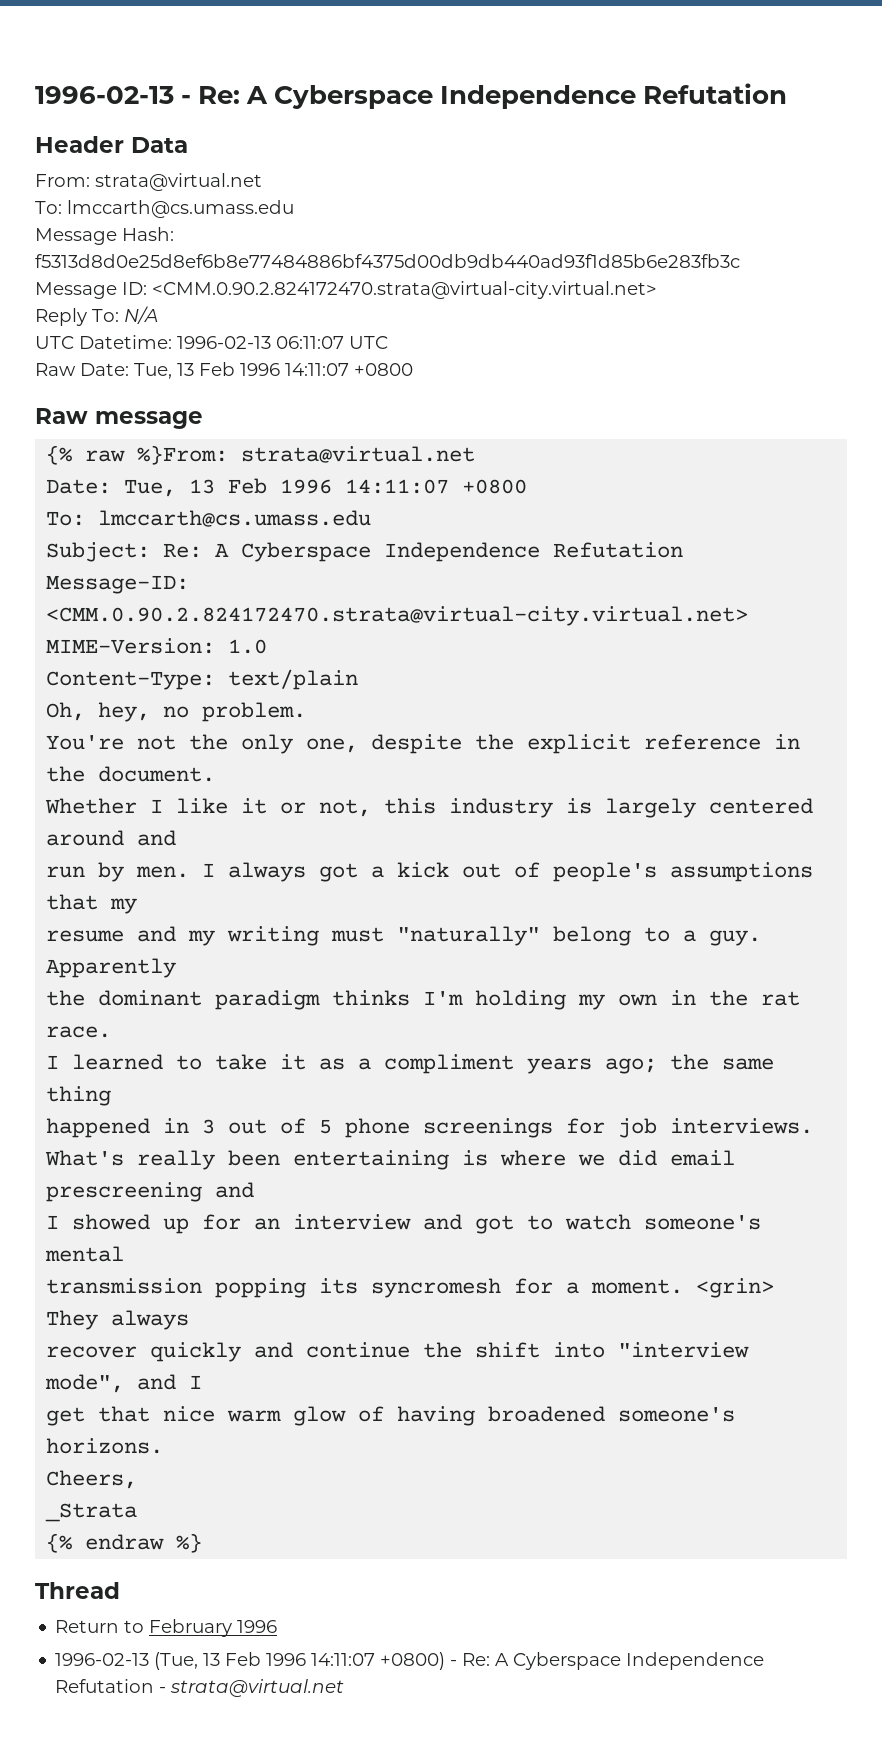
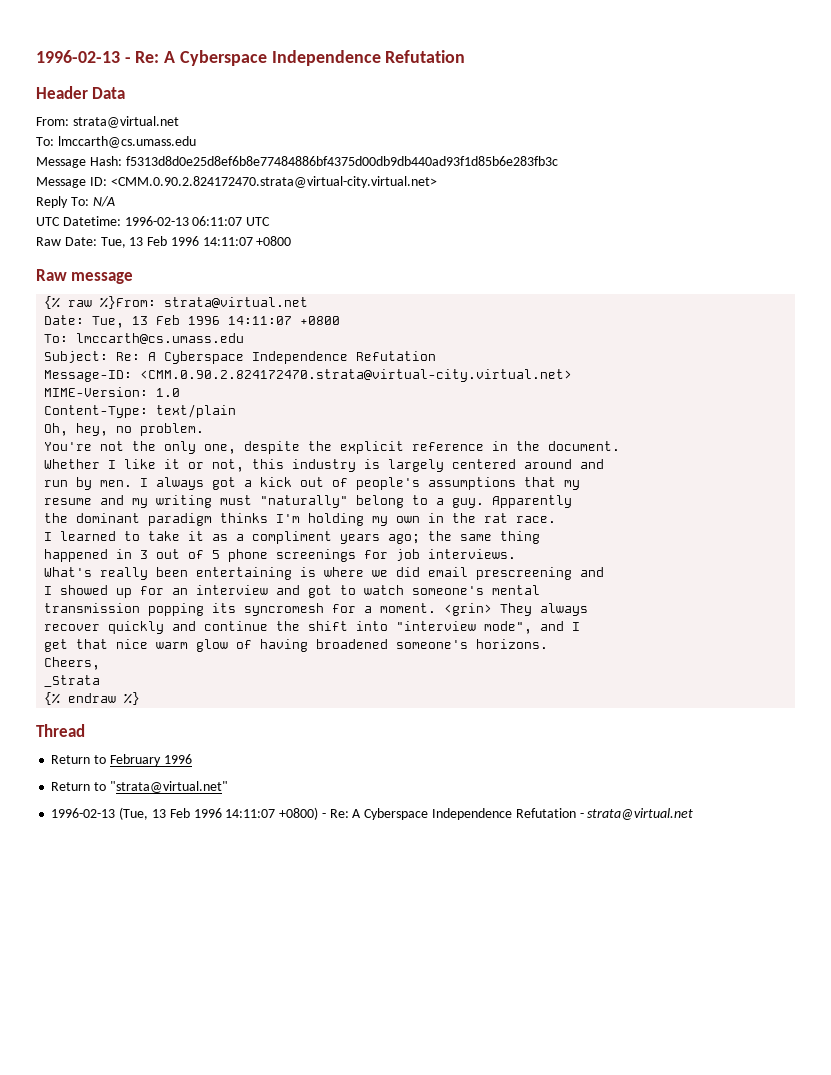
+ Return to "strata@virtual.net"

